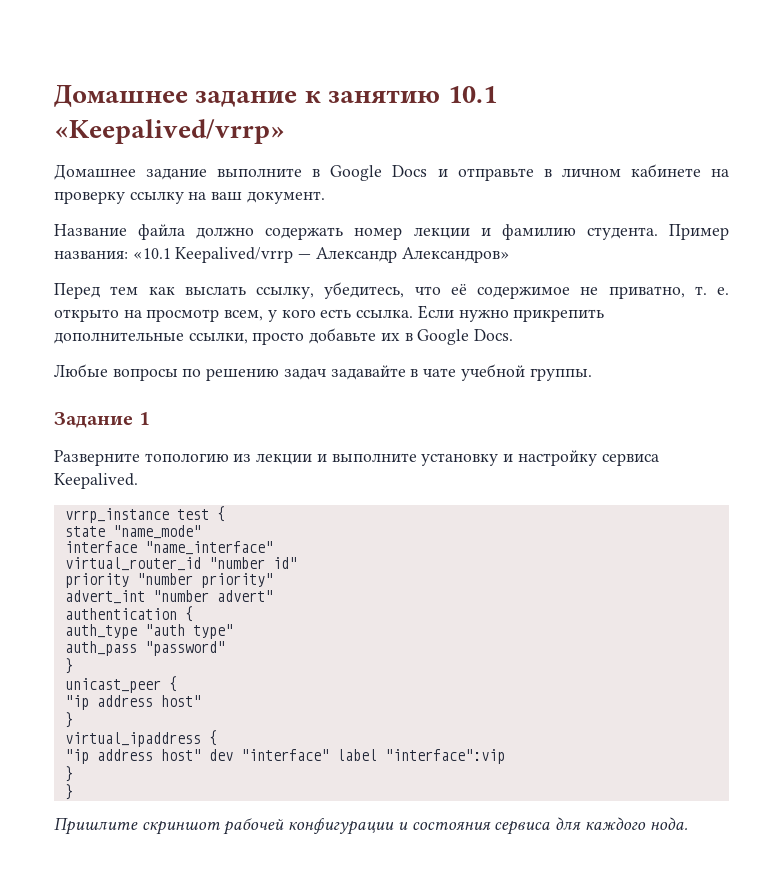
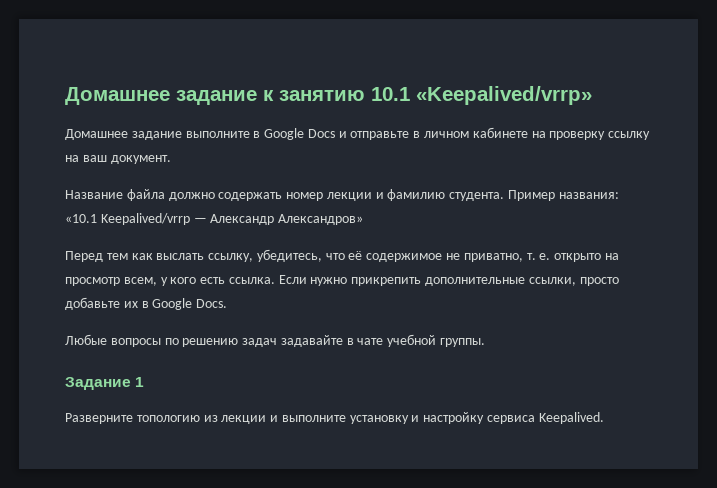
- vrrp_instance test {
- state "name_mode"
- interface "name_interface"
- virtual_router_id "number id"
- priority "number priority"
- advert_int "number advert"
- authentication {
- auth_type "auth type"
- auth_pass "password"
- }
- unicast_peer {
- "ip address host"
- }
- virtual_ipaddress {
- "ip address host" dev "interface" label "interface":vip
- }
- }
- Пришлите скриншот рабочей конфигурации и состояния сервиса для каждого нода.

